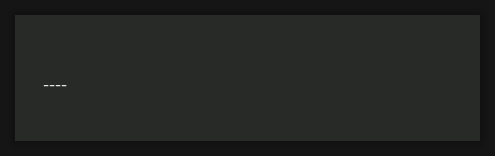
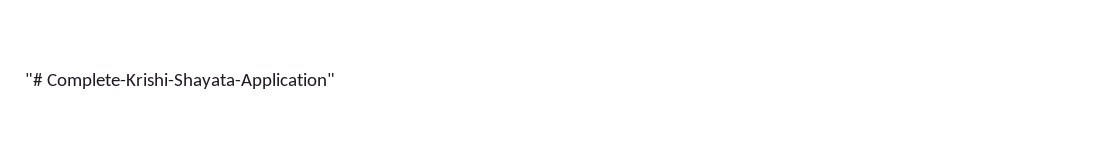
- ----
+ "# Complete-Krishi-Shayata-Application"

